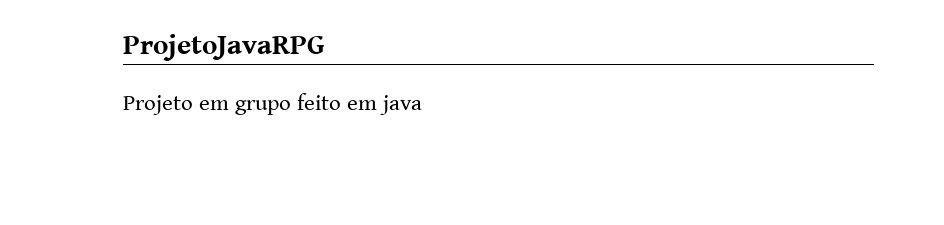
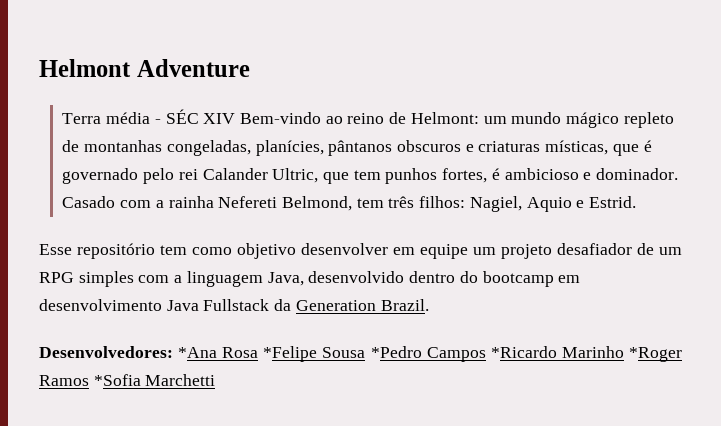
- ProjetoJavaRPG
- Projeto em grupo feito em java
+ Helmont Adventure
+ Terra média - SÉC XIV Bem-vindo ao reino de Helmont: um mundo mágico repleto de montanhas congeladas, planícies, pântanos obscuros e criaturas místicas, que é governado pelo rei Calander Ultric, que tem punhos fortes, é ambicioso e dominador. Casado com a rainha Nefereti Belmond, tem três filhos: Nagiel, Aquio e Estrid.
+ Esse repositório tem como objetivo desenvolver em equipe um projeto desafiador de um RPG simples com a linguagem Java, desenvolvido dentro do bootcamp em desenvolvimento Java Fullstack da Generation Brazil.
+ Desenvolvedores: *Ana Rosa *Felipe Sousa *Pedro Campos *Ricardo Marinho *Roger Ramos *Sofia Marchetti

